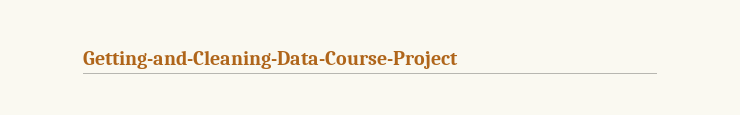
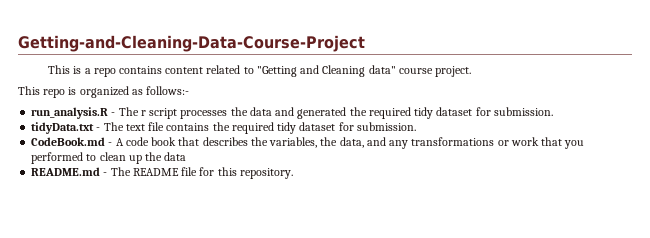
+ This is a repo contains content related to "Getting and Cleaning data" course project.
+ This repo is organized as follows:-
+ run_analysis.R - The r script processes the data and generated the required tidy dataset for submission.
+ tidyData.txt - The text file contains the required tidy dataset for submission.
+ CodeBook.md - A code book that describes the variables, the data, and any transformations or work that you performed to clean up the data
+ README.md - The README file for this repository.

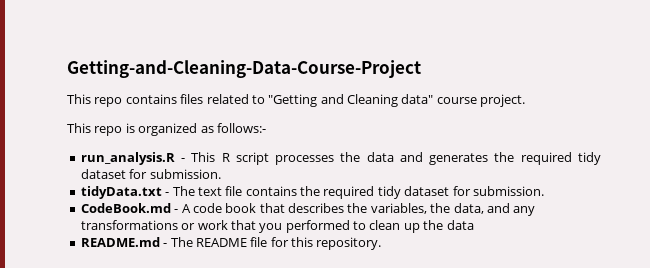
- This is a repo contains content related to "Getting and Cleaning data" course project.
+ This repo contains files related to "Getting and Cleaning data" course project.
- run_analysis.R - The r script processes the data and generated the required tidy dataset for submission.
+ run_analysis.R - This R script processes the data and generates the required tidy dataset for submission.

